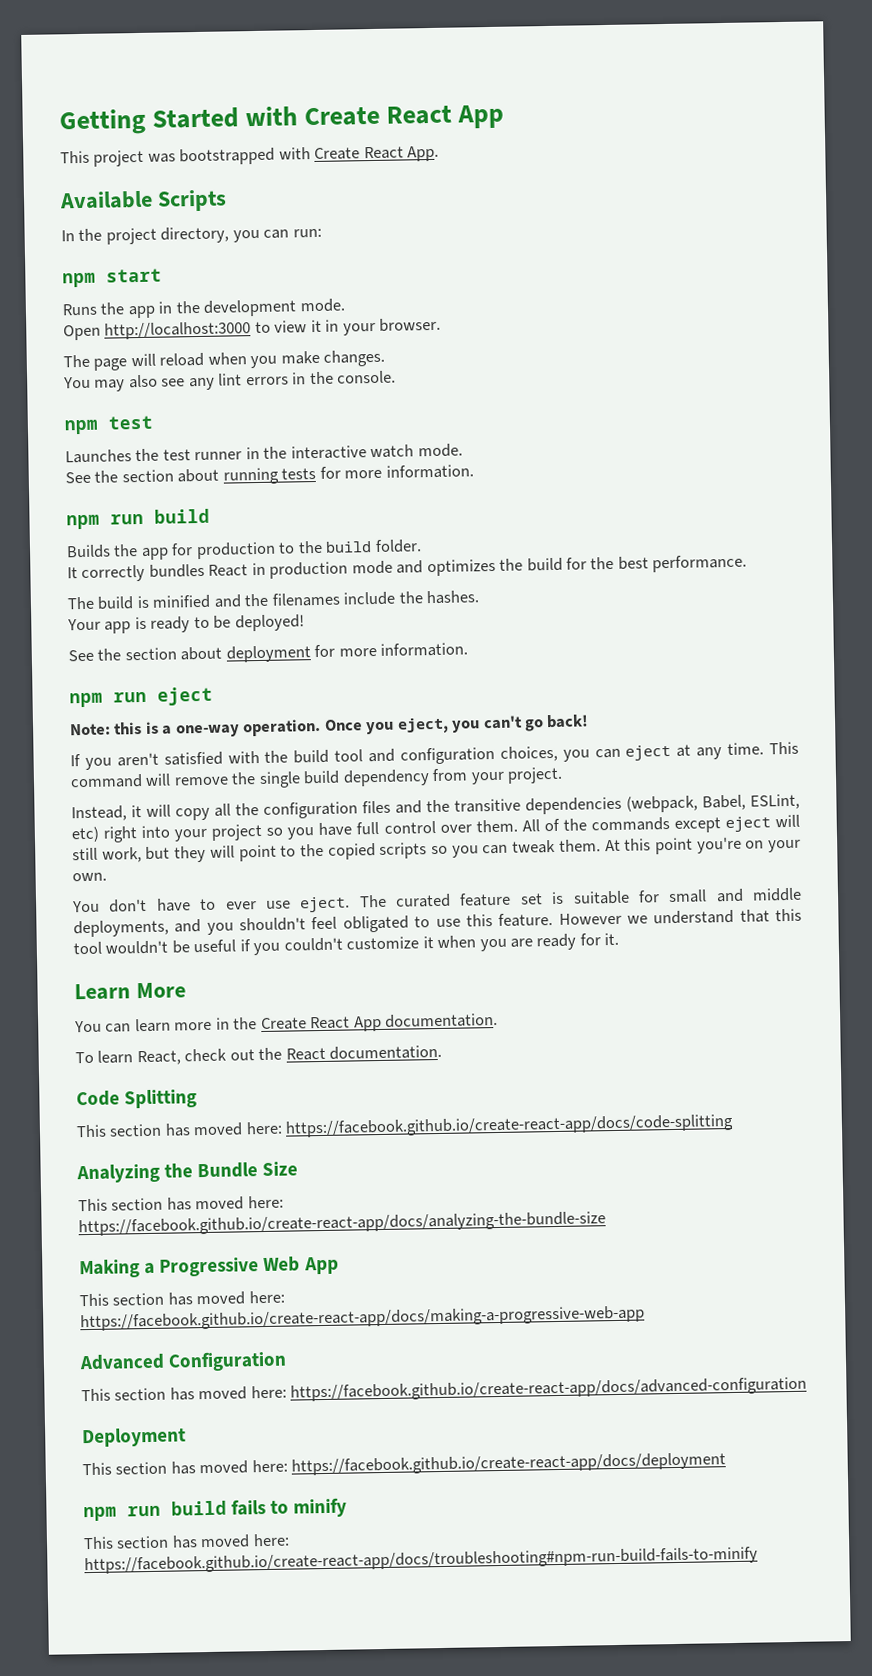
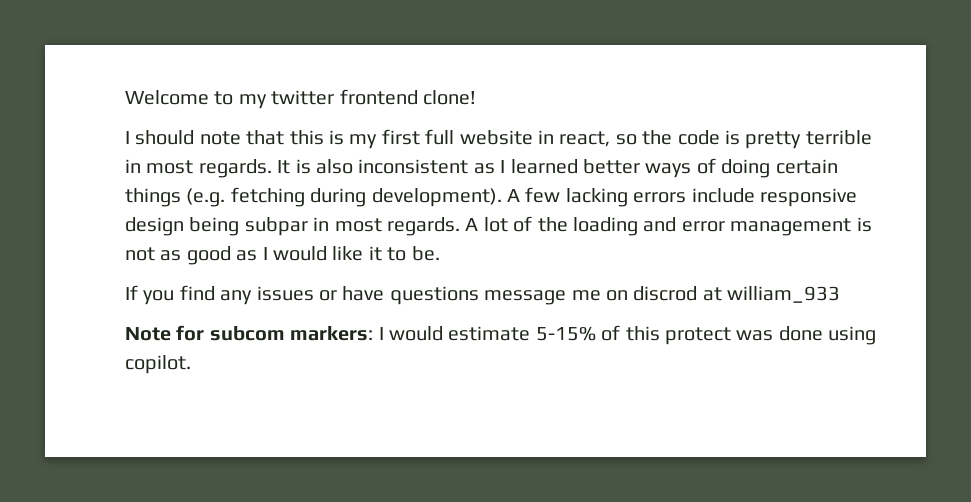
- Getting Started with Create React App
- This project was bootstrapped with Create React App.
- Available Scripts
- In the project directory, you can run:
- npm start
- Runs the app in the development mode.
- Open http://localhost:3000 to view it in your browser.
- The page will reload when you make changes.
- You may also see any lint errors in the console.
- npm test
- Launches the test runner in the interactive watch mode.
- See the section about running tests for more information.
- npm run build
- Builds the app for production to the build folder.
- It correctly bundles React in production mode and optimizes the build for the best performance.
- The build is minified and the filenames include the hashes.
- Your app is ready to be deployed!
- See the section about deployment for more information.
- npm run eject
- Note: this is a one-way operation. Once you eject, you can't go back!
- If you aren't satisfied with the build tool and configuration choices, you can eject at any time. This command will remove the single build dependency from your project.
- Instead, it will copy all the configuration files and the transitive dependencies (webpack, Babel, ESLint, etc) right into your project so you have full control over them. All of the commands except eject will still work, but they will point to the copied scripts so you can tweak them. At this point you're on your own.
- You don't have to ever use eject. The curated feature set is suitable for small and middle deployments, and you shouldn't feel obligated to use this feature. However we understand that this tool wouldn't be useful if you couldn't customize it when you are ready for it.
- Learn More
- You can learn more in the Create React App documentation.
- To learn React, check out the React documentation.
- Code Splitting
- This section has moved here: https://facebook.github.io/create-react-app/docs/code-splitting
- Analyzing the Bundle Size
- This section has moved here: https://facebook.github.io/create-react-app/docs/analyzing-the-bundle-size
- Making a Progressive Web App
- This section has moved here: https://facebook.github.io/create-react-app/docs/making-a-progressive-web-app
- Advanced Configuration
- This section has moved here: https://facebook.github.io/create-react-app/docs/advanced-configuration
- Deployment
- This section has moved here: https://facebook.github.io/create-react-app/docs/deployment
- npm run build fails to minify
- This section has moved here: https://facebook.github.io/create-react-app/docs/troubleshooting#npm-run-build-fails-to-minify
+ Welcome to my twitter frontend clone!
+ I should note that this is my first full website in react, so the code is pretty terrible in most regards. It is also inconsistent as I learned better ways of doing certain things (e.g. fetching during development). A few lacking errors include responsive design being subpar in most regards. A lot of the loading and error management is not as good as I would like it to be.
+ If you find any issues or have questions message me on discrod at william_933
+ Note for subcom markers: I would estimate 5-15% of this protect was done using copilot.

